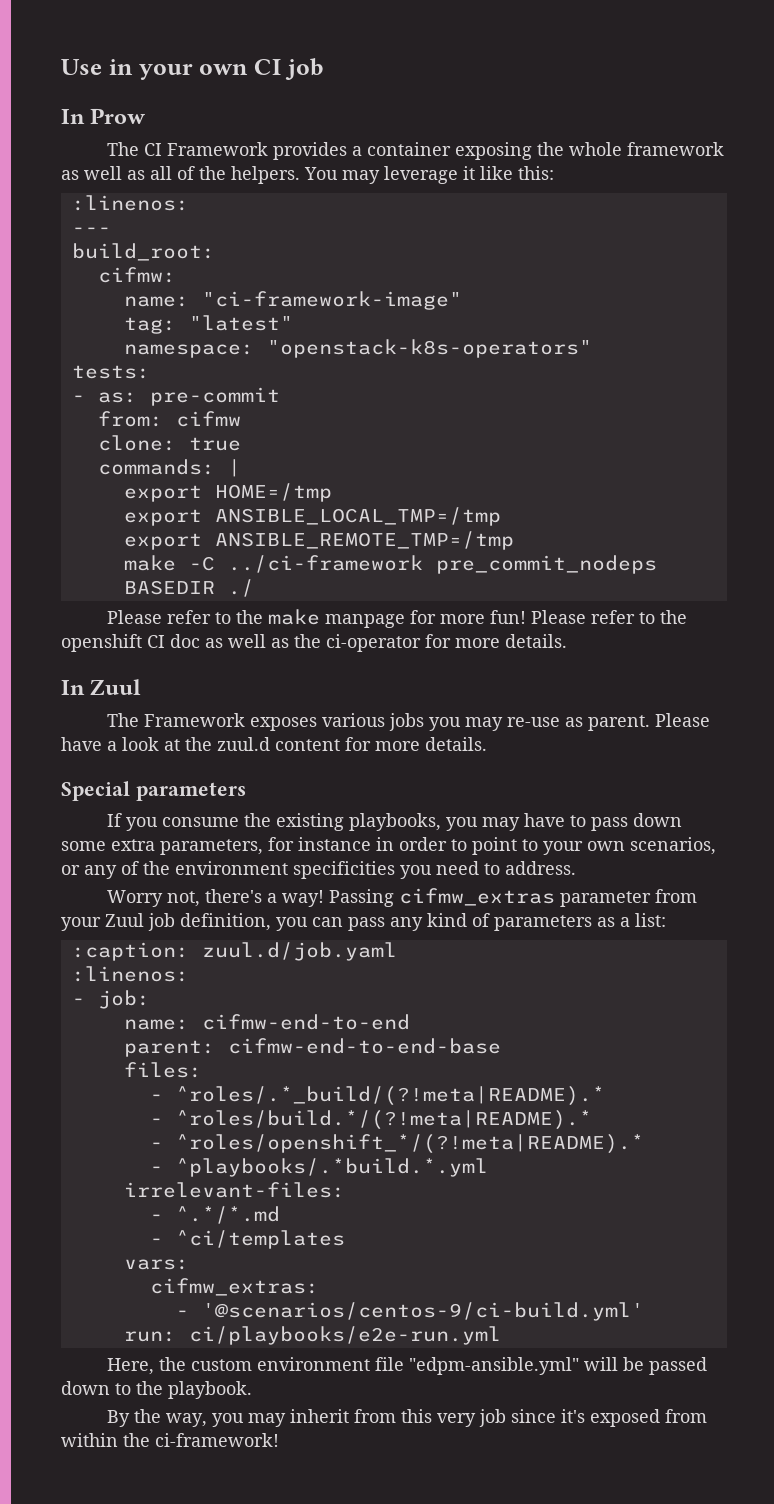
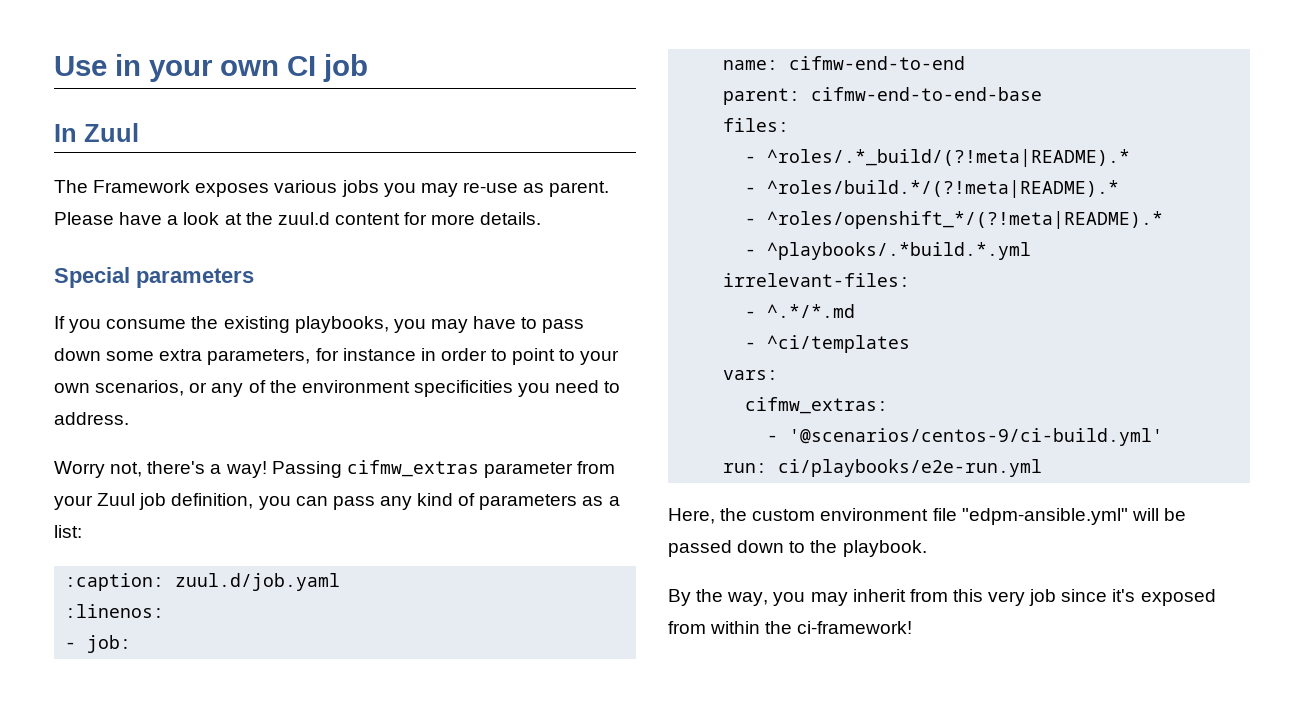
- In Prow
- The CI Framework provides a container exposing the whole framework as well as all of the helpers. You may leverage it like this:
- :linenos:
- ---
- build_root:
- cifmw:
- name: "ci-framework-image"
- tag: "latest"
- namespace: "openstack-k8s-operators"
- tests:
- - as: pre-commit
- from: cifmw
- clone: true
- commands: |
- export HOME=/tmp
- export ANSIBLE_LOCAL_TMP=/tmp
- export ANSIBLE_REMOTE_TMP=/tmp
- make -C ../ci-framework pre_commit_nodeps BASEDIR ./
- Please refer to the make manpage for more fun! Please refer to the openshift CI doc as well as the ci-operator for more details.

